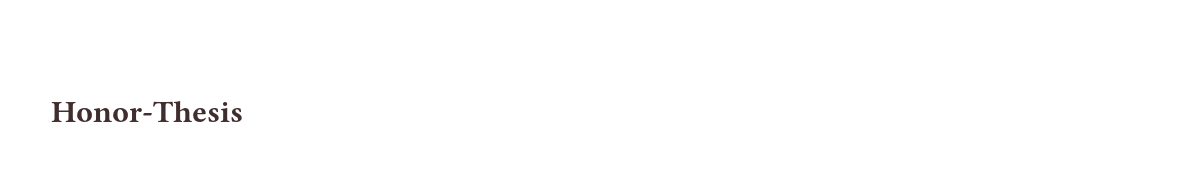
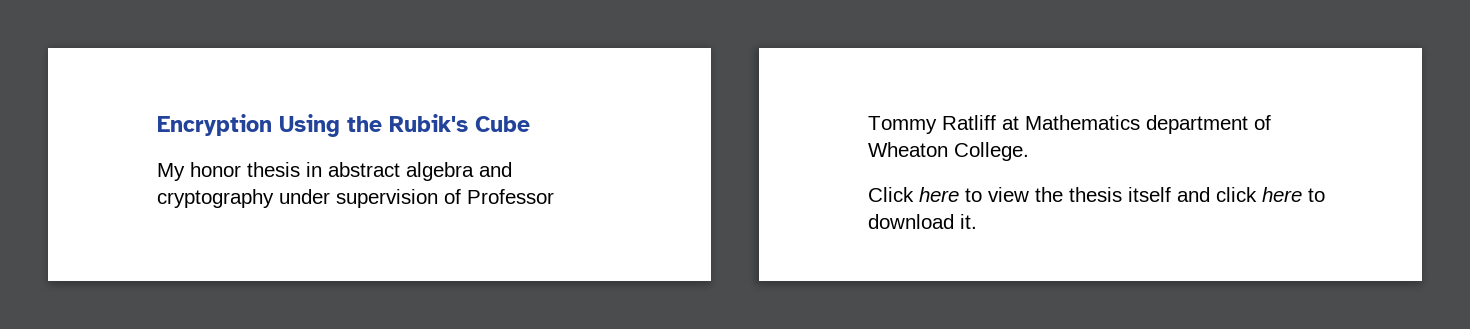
- Honor-Thesis
+ Encryption Using the Rubik's Cube
+ My honor thesis in abstract algebra and cryptography under supervision of Professor Tommy Ratliff at Mathematics department of Wheaton College.
+ Click here to view the thesis itself and click here to download it.

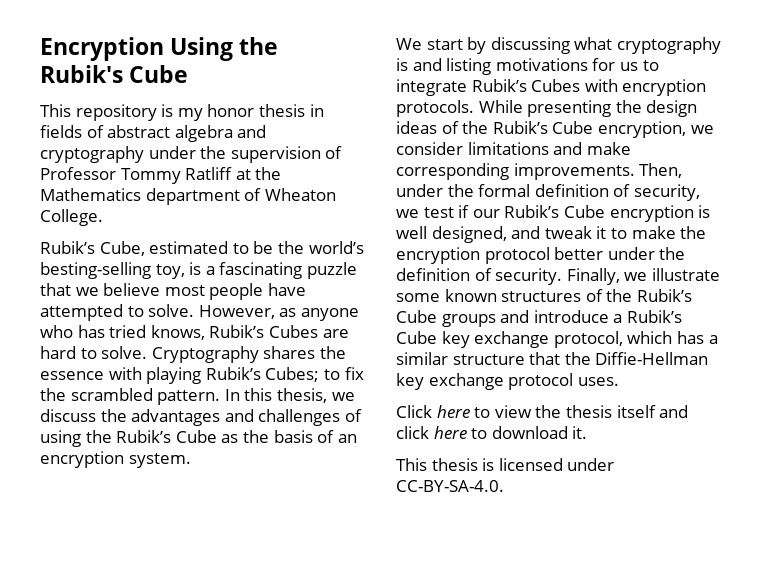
- My honor thesis in abstract algebra and cryptography under supervision of Professor Tommy Ratliff at Mathematics department of Wheaton College.
+ This repository is my honor thesis in fields of abstract algebra and cryptography under the supervision of Professor Tommy Ratliff at the Mathematics department of Wheaton College.
+ Rubik’s Cube, estimated to be the world’s besting-selling toy, is a fascinating puzzle that we believe most people have attempted to solve. However, as anyone who has tried knows, Rubik’s Cubes are hard to solve. Cryptography shares the essence with playing Rubik’s Cubes; to fix the scrambled pattern. In this thesis, we discuss the advantages and challenges of using the Rubik’s Cube as the basis of an encryption system.
+ We start by discussing what cryptography is and listing motivations for us to integrate Rubik’s Cubes with encryption protocols. While presenting the design ideas of the Rubik’s Cube encryption, we consider limitations and make corresponding improvements. Then, under the formal definition of security, we test if our Rubik’s Cube encryption is well designed, and tweak it to make the encryption protocol better under the definition of security. Finally, we illustrate some known structures of the Rubik’s Cube groups and introduce a Rubik’s Cube key exchange protocol, which has a similar structure that the Diffie-Hellman key exchange protocol uses.
+ This thesis is licensed under CC-BY-SA-4.0.

